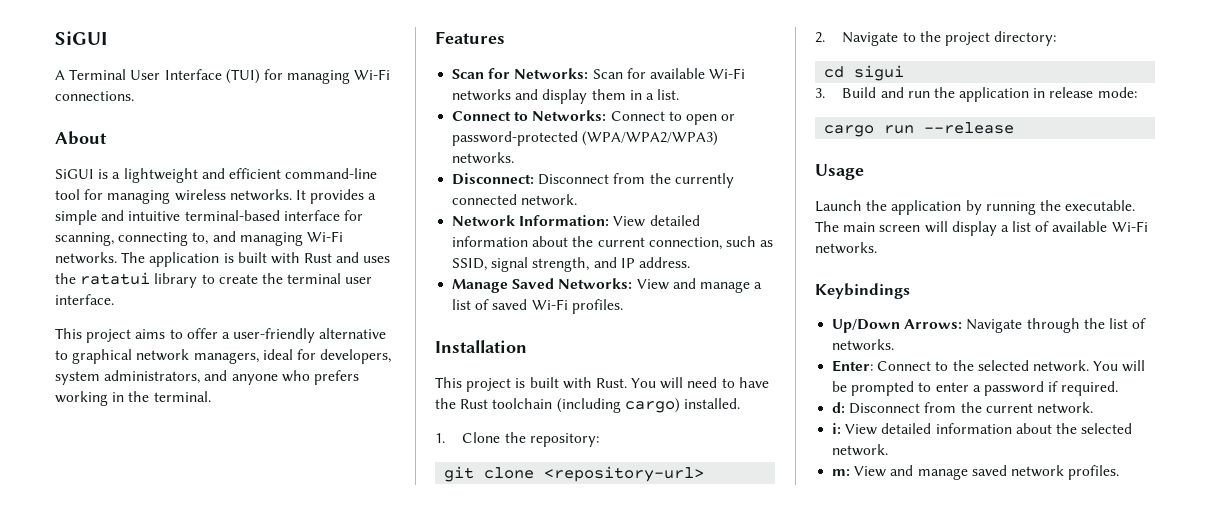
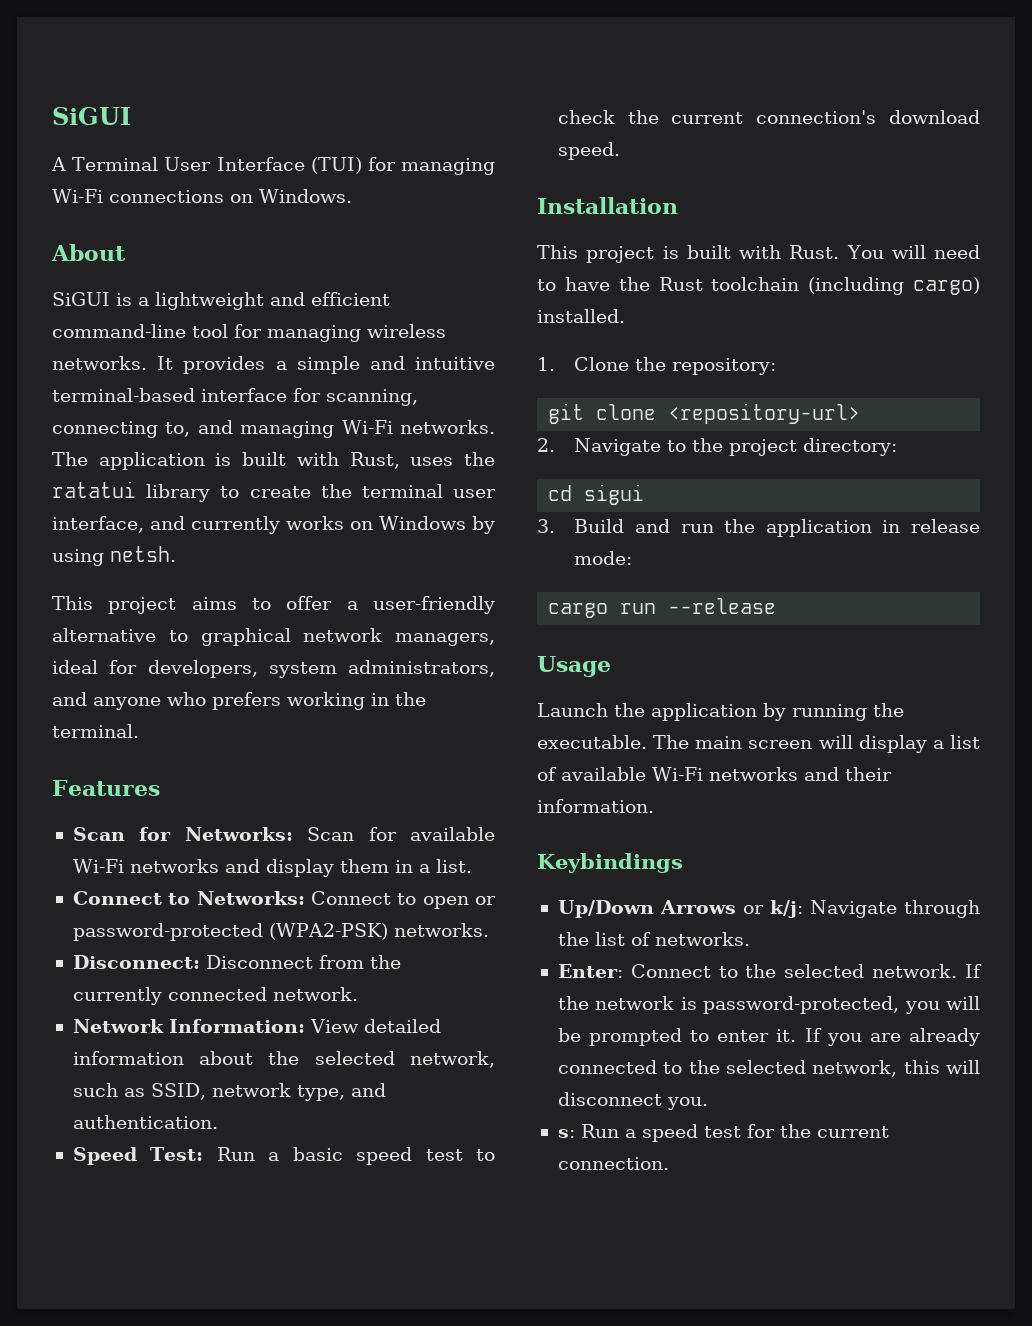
- A Terminal User Interface (TUI) for managing Wi-Fi connections.
+ A Terminal User Interface (TUI) for managing Wi-Fi connections on Windows.
- The application is built with Rust and uses the ratatui library to create the terminal user interface.
+ The application is built with Rust, uses the ratatui library to create the terminal user interface, and currently works on Windows by using netsh.
- Connect to Networks: Connect to open or password-protected (WPA/WPA2/WPA3) networks.
+ Connect to Networks: Connect to open or password-protected (WPA2-PSK) networks.
- Network Information: View detailed information about the current connection, such as SSID, signal strength, and IP address.
- Manage Saved Networks: View and manage a list of saved Wi-Fi profiles.
+ Network Information: View detailed information about the selected network, such as SSID, network type, and authentication.
+ Speed Test: Run a basic speed test to check the current connection's download speed.
- The main screen will display a list of available Wi-Fi networks.
+ The main screen will display a list of available Wi-Fi networks and their information.
- Up/Down Arrows: Navigate through the list of networks.
+ Up/Down Arrows or k/j: Navigate through the list of networks.
- You will be prompted to enter a password if required.
- d: Disconnect from the current network.
- i: View detailed information about the selected network.
- m: View and manage saved network profiles.
+ If the network is password-protected, you will be prompted to enter it. If you are already connected to the selected network, this will disconnect you.
+ s: Run a speed test for the current connection.

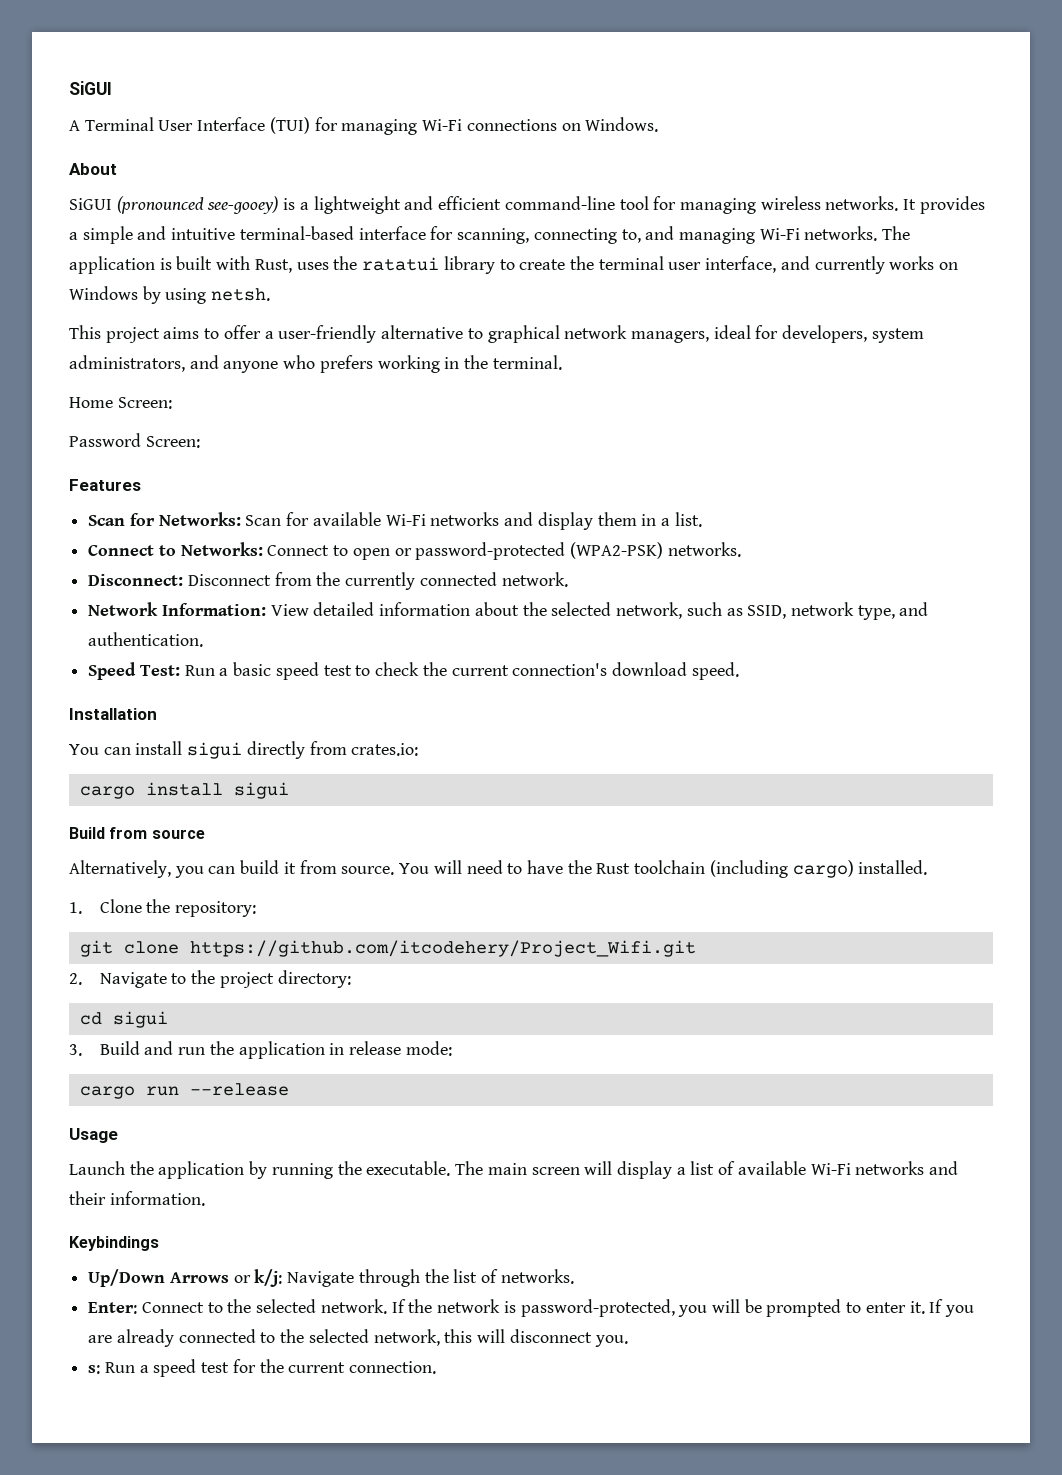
- SiGUI is a lightweight and efficient command-line tool for managing wireless networks.
+ SiGUI (pronounced see-gooey) is a lightweight and efficient command-line tool for managing wireless networks.
+ Home Screen:
+ Password Screen:
- This project is built with Rust.
+ You can install sigui directly from crates.io:
+ cargo install sigui
+ Build from source
+ Alternatively, you can build it from source.
- git clone <repository-url>
+ git clone https://github.com/itcodehery/Project_Wifi.git

